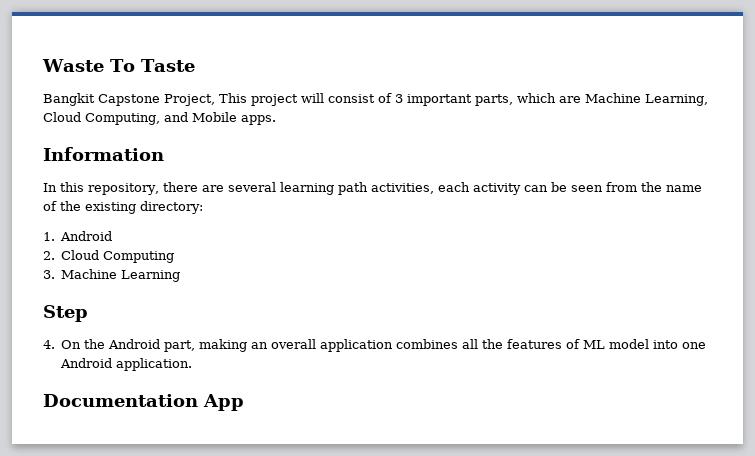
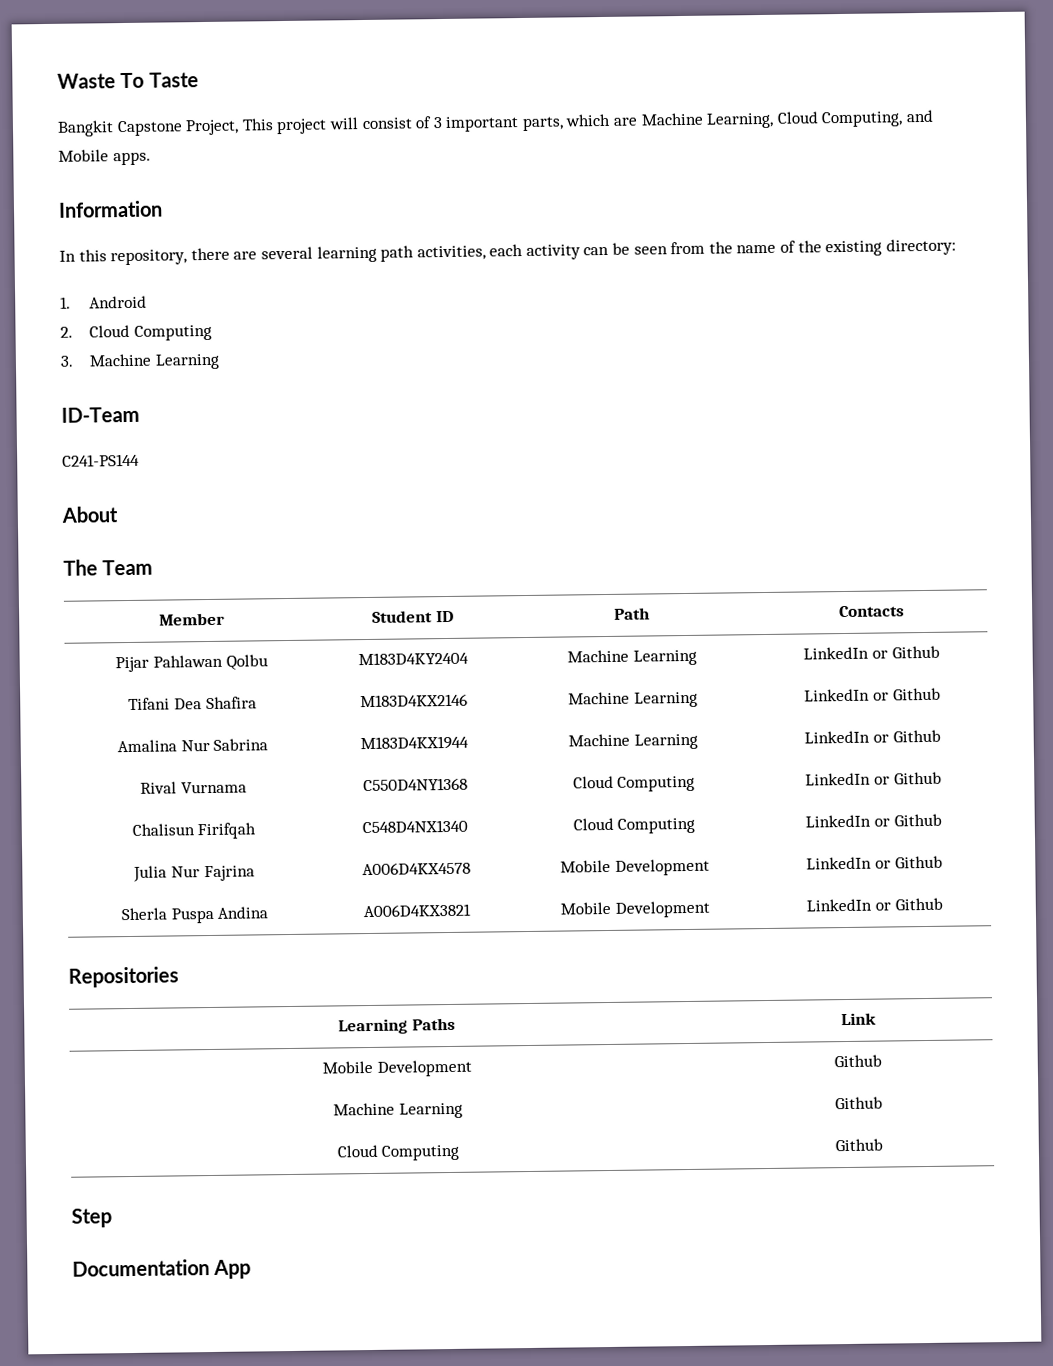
+ ID-Team
+ C241-PS144
+ About
+ The Team
+ Member | Student ID | Path | Contacts
+ Pijar Pahlawan Qolbu | M183D4KY2404 | Machine Learning | LinkedIn or Github
+ Tifani Dea Shafira | M183D4KX2146 | Machine Learning | LinkedIn or Github
+ Amalina Nur Sabrina | M183D4KX1944 | Machine Learning | LinkedIn or Github
+ Rival Vurnama | C550D4NY1368 | Cloud Computing | LinkedIn or Github
+ Chalisun Firifqah | C548D4NX1340 | Cloud Computing | LinkedIn or Github
+ Julia Nur Fajrina | A006D4KX4578 | Mobile Development | LinkedIn or Github
+ Sherla Puspa Andina | A006D4KX3821 | Mobile Development | LinkedIn or Github
+ Repositories
+ Learning Paths | Link
+ Mobile Development | Github
+ Machine Learning | Github
+ Cloud Computing | Github
  Step
- 4. On the Android part, making an overall application combines all the features of ML model into one Android application.

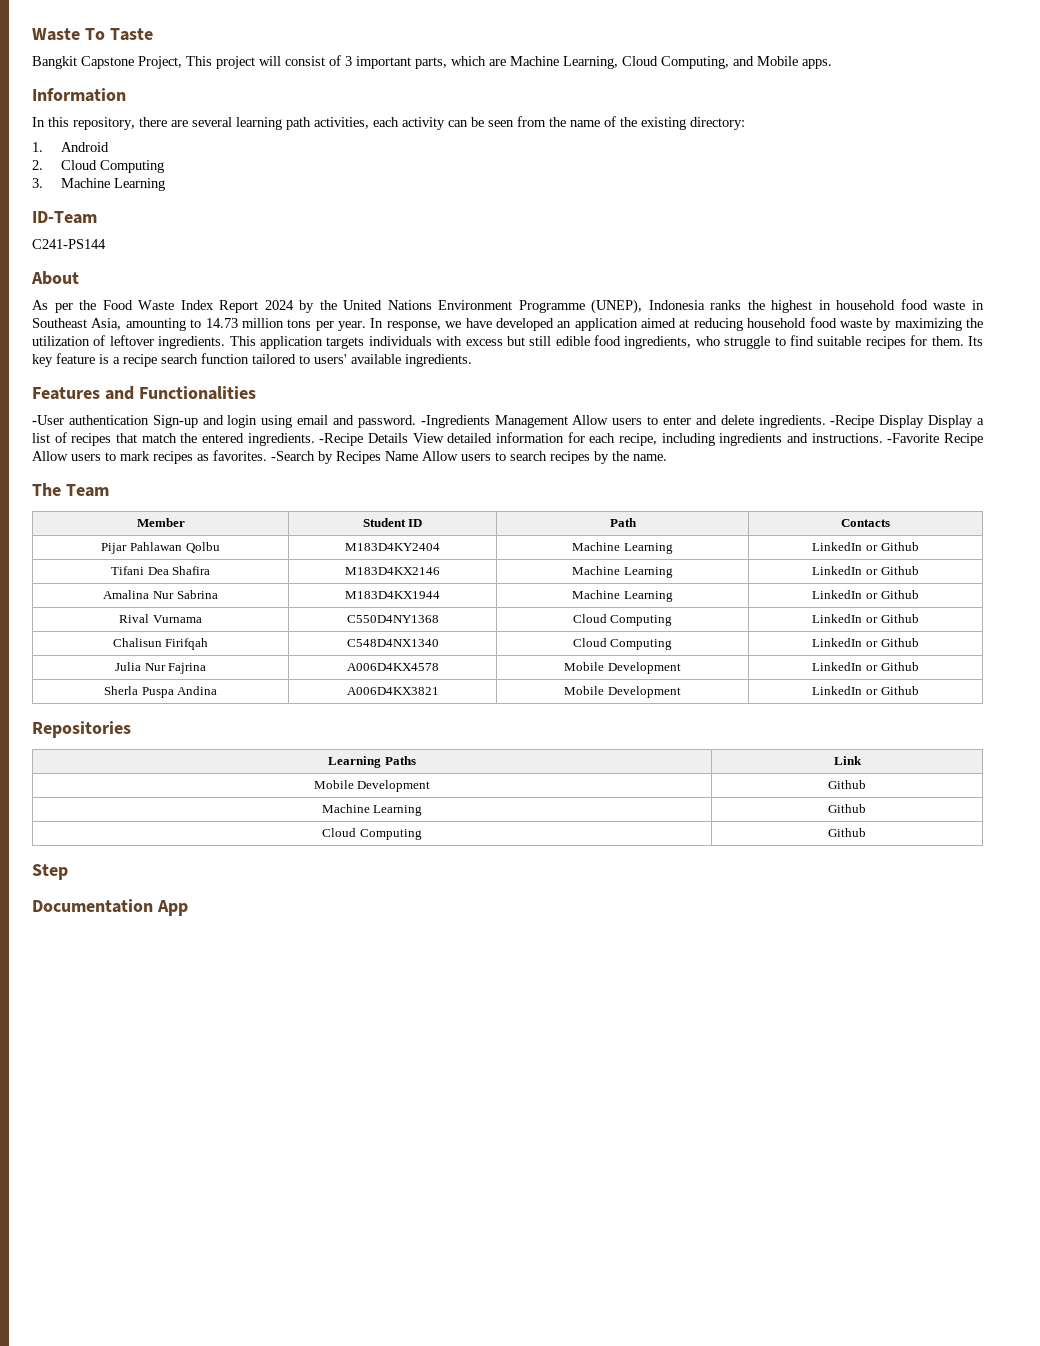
+ As per the Food Waste Index Report 2024 by the United Nations Environment Programme (UNEP), Indonesia ranks the highest in household food waste in Southeast Asia, amounting to 14.73 million tons per year. In response, we have developed an application aimed at reducing household food waste by maximizing the utilization of leftover ingredients. This application targets individuals with excess but still edible food ingredients, who struggle to find suitable recipes for them. Its key feature is a recipe search function tailored to users' available ingredients.
+ Features and Functionalities
+ -User authentication Sign-up and login using email and password. -Ingredients Management Allow users to enter and delete ingredients. -Recipe Display Display a list of recipes that match the entered ingredients. -Recipe Details View detailed information for each recipe, including ingredients and instructions. -Favorite Recipe Allow users to mark recipes as favorites. -Search by Recipes Name Allow users to search recipes by the name.

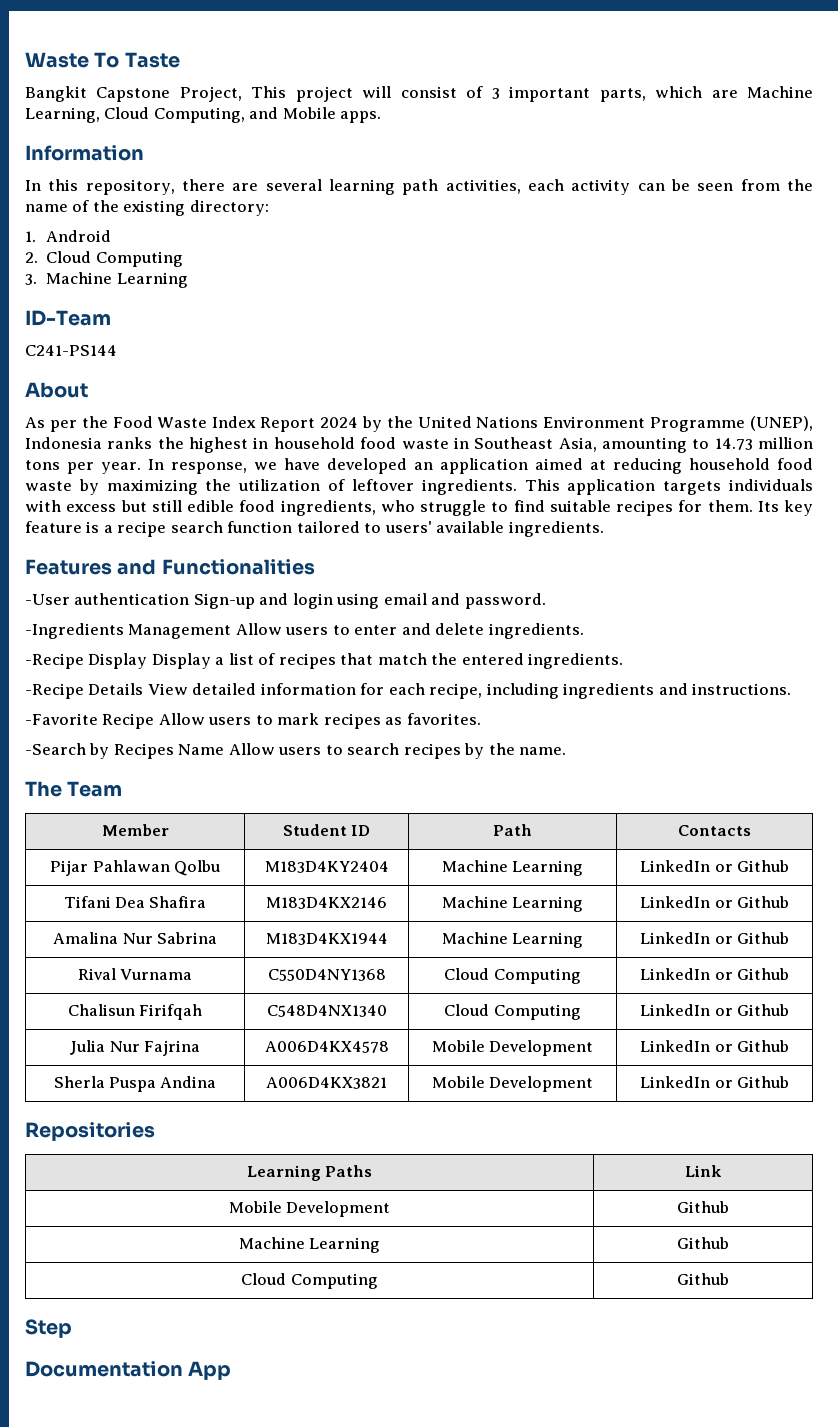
- -User authentication Sign-up and login using email and password. -Ingredients Management Allow users to enter and delete ingredients. -Recipe Display Display a list of recipes that match the entered ingredients. -Recipe Details View detailed information for each recipe, including ingredients and instructions. -Favorite Recipe Allow users to mark recipes as favorites. -Search by Recipes Name Allow users to search recipes by the name.
+ -User authentication Sign-up and login using email and password.
+ -Ingredients Management Allow users to enter and delete ingredients.
+ -Recipe Display Display a list of recipes that match the entered ingredients.
+ -Recipe Details View detailed information for each recipe, including ingredients and instructions.
+ -Favorite Recipe Allow users to mark recipes as favorites.
+ -Search by Recipes Name Allow users to search recipes by the name.

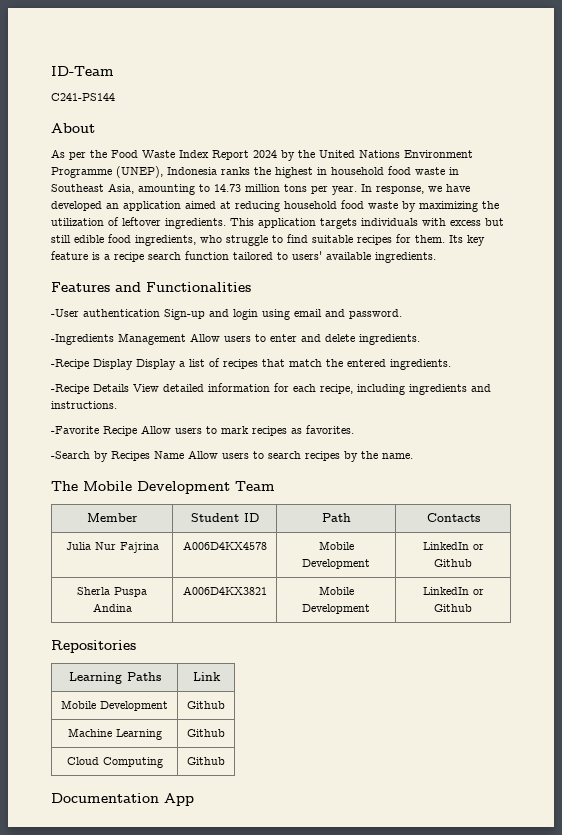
- Waste To Taste
- Bangkit Capstone Project, This project will consist of 3 important parts, which are Machine Learning, Cloud Computing, and Mobile apps.
- Information
- In this repository, there are several learning path activities, each activity can be seen from the name of the existing directory:
- 1. Android
- 2. Cloud Computing
- 3. Machine Learning
- The Team
+ The Mobile Development Team
- Pijar Pahlawan Qolbu | M183D4KY2404 | Machine Learning | LinkedIn or Github
- Tifani Dea Shafira | M183D4KX2146 | Machine Learning | LinkedIn or Github
- Amalina Nur Sabrina | M183D4KX1944 | Machine Learning | LinkedIn or Github
- Rival Vurnama | C550D4NY1368 | Cloud Computing | LinkedIn or Github
- Chalisun Firifqah | C548D4NX1340 | Cloud Computing | LinkedIn or Github
- Step

